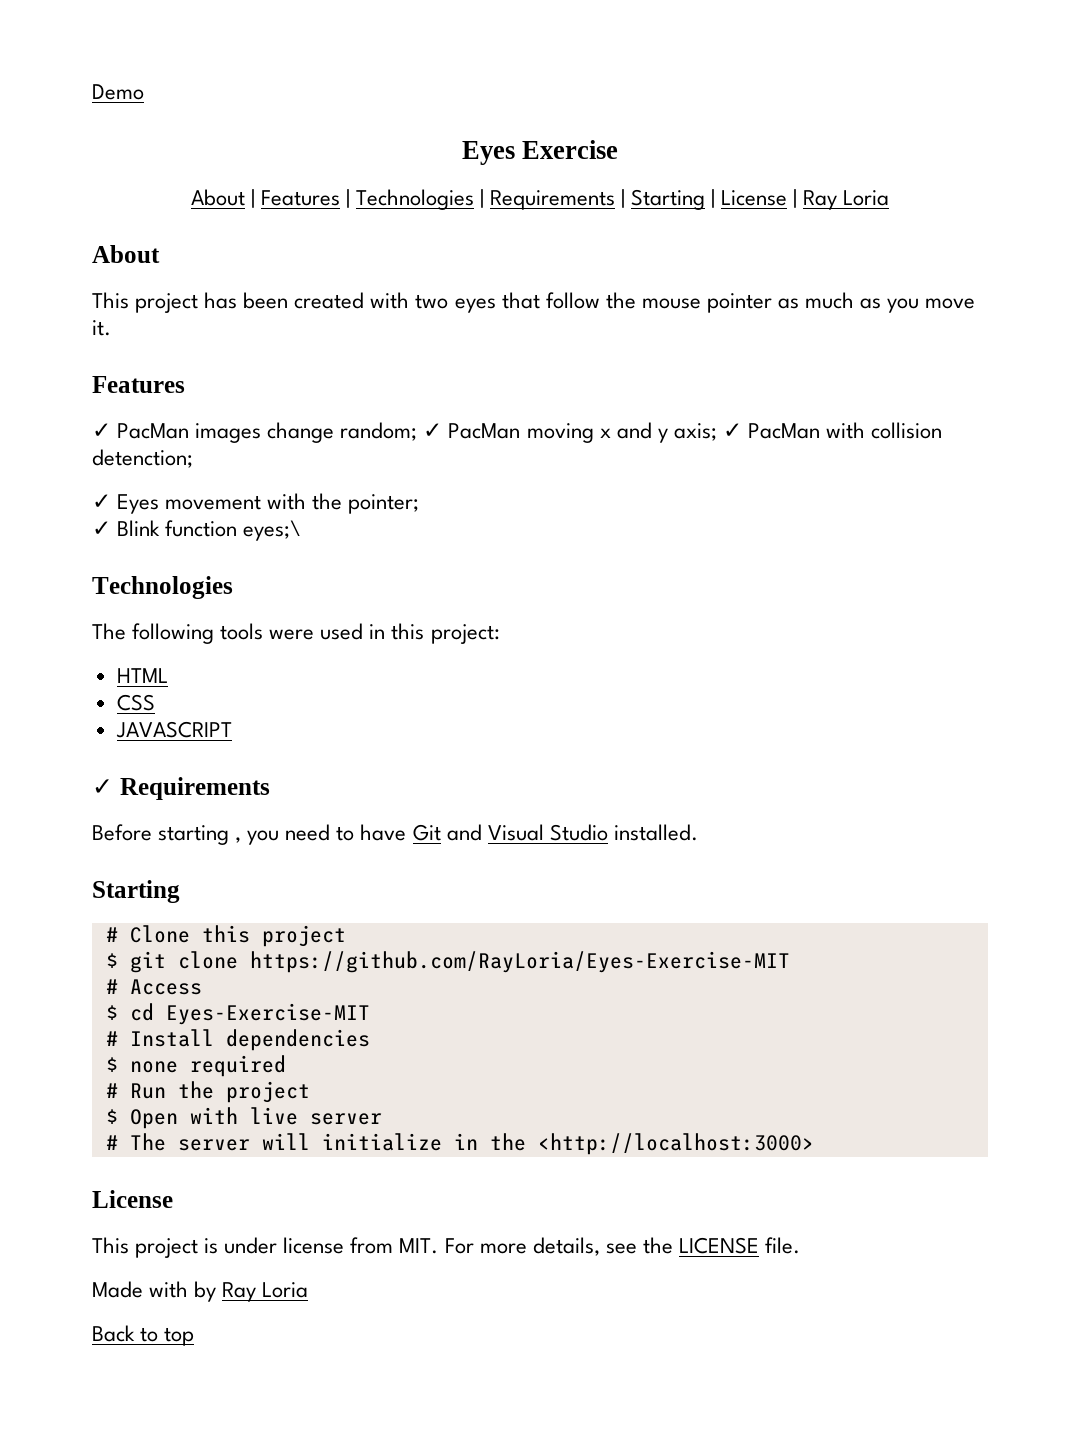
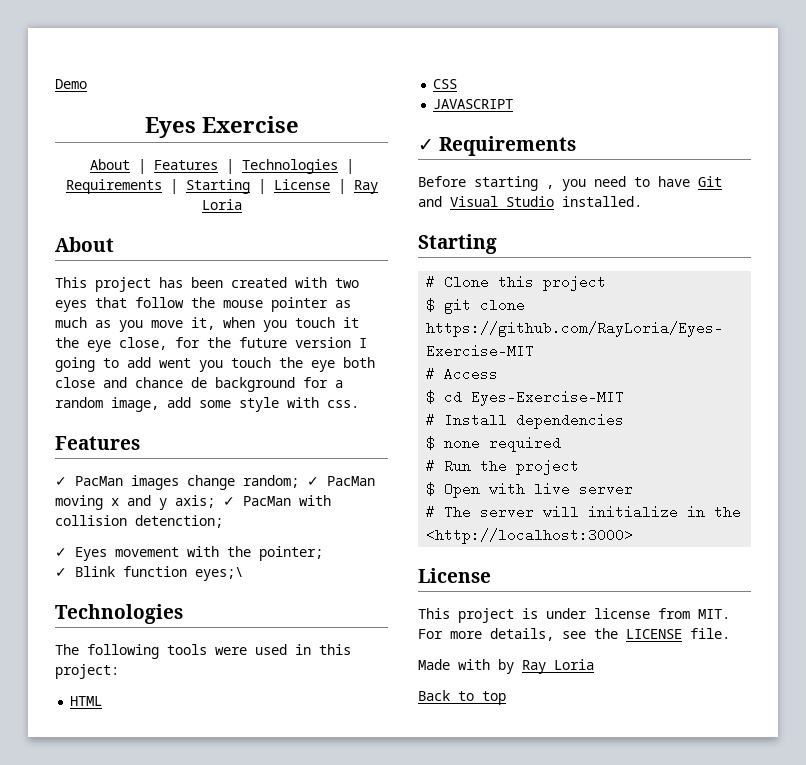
- This project has been created with two eyes that follow the mouse pointer as much as you move it.
+ This project has been created with two eyes that follow the mouse pointer as much as you move it, when you touch it the eye close, for the future version I going to add went you touch the eye both close and chance de background for a random image, add some style with css.

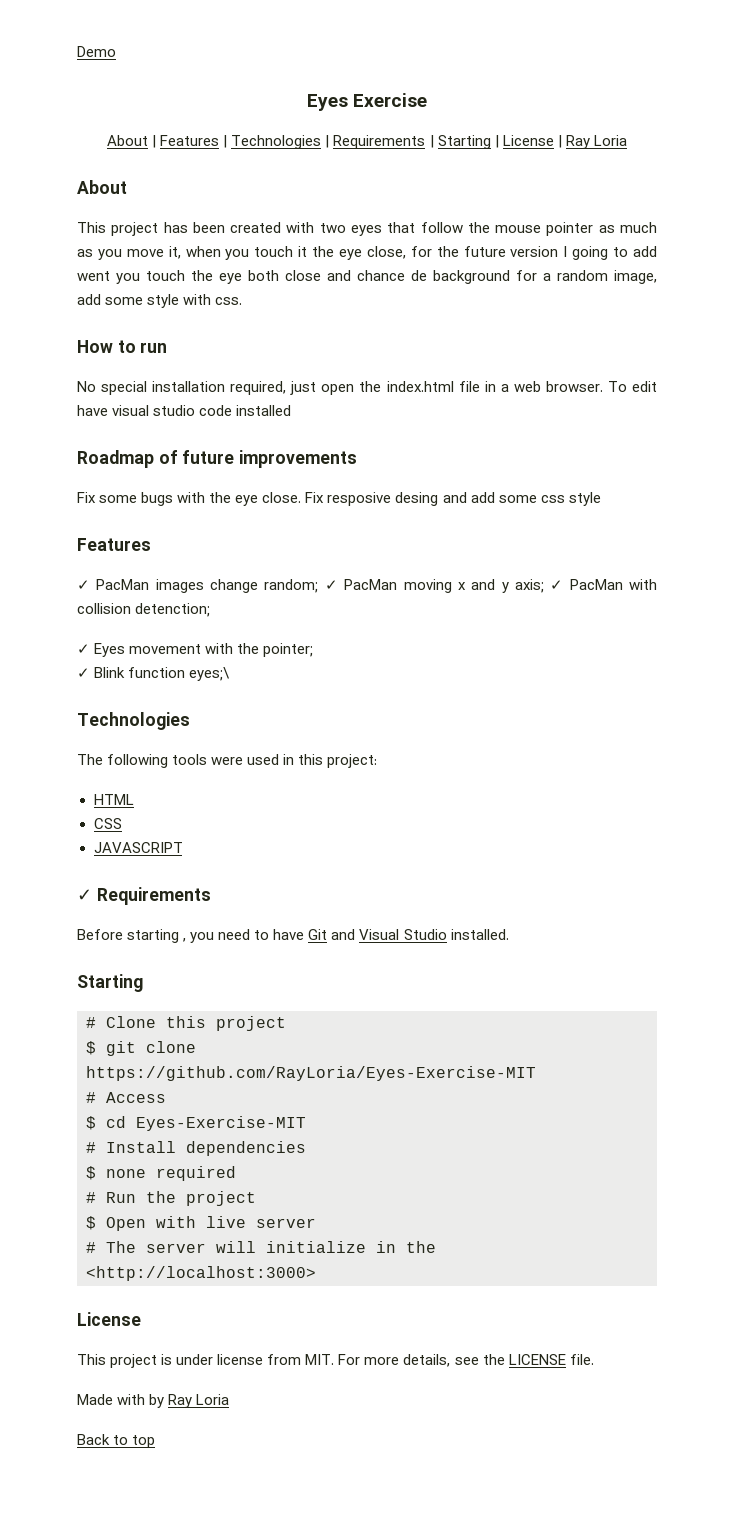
+ How to run
+ No special installation required, just open the index.html file in a web browser. To edit have visual studio code installed
+ Roadmap of future improvements
+ Fix some bugs with the eye close. Fix resposive desing and add some css style

